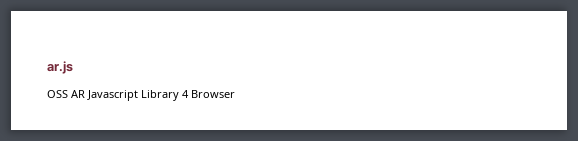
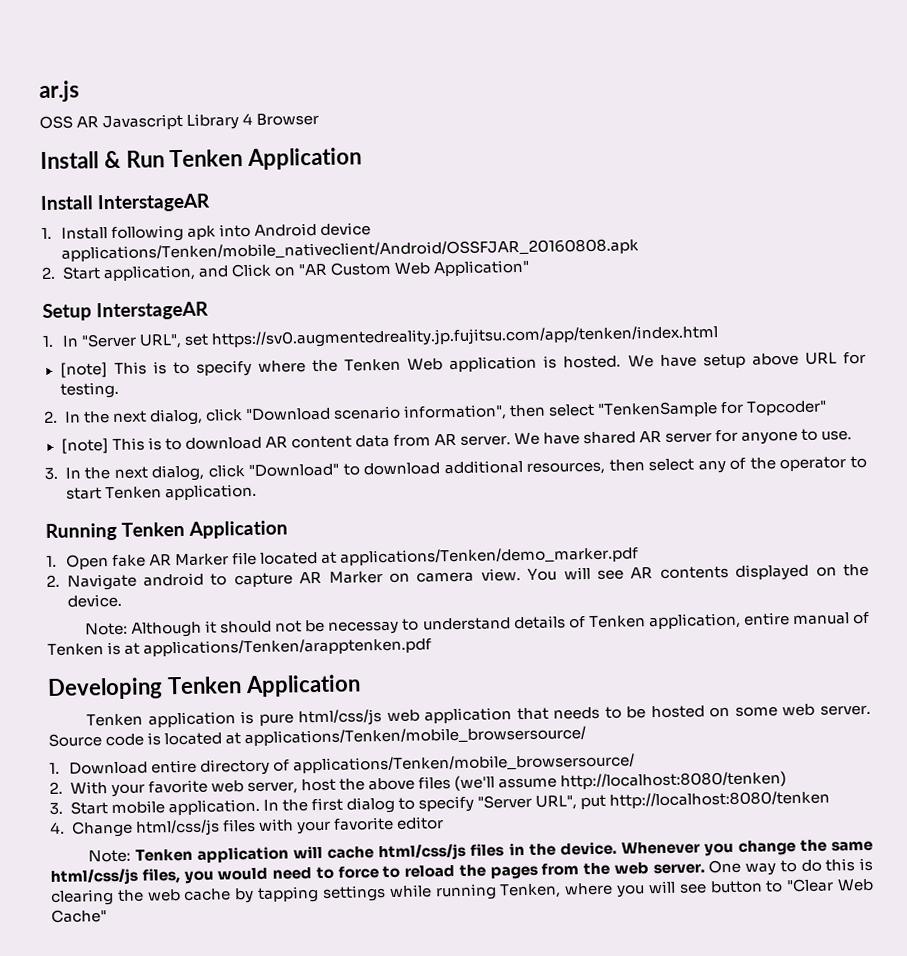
+ Install & Run Tenken Application
+ Install InterstageAR
+ 1. Install following apk into Android device applications/Tenken/mobile_nativeclient/Android/OSSFJAR_20160808.apk
+ 2. Start application, and Click on "AR Custom Web Application"
+ Setup InterstageAR
+ 1. In "Server URL", set https://sv0.augmentedreality.jp.fujitsu.com/app/tenken/index.html
+ [note] This is to specify where the Tenken Web application is hosted. We have setup above URL for testing.
+ 2. In the next dialog, click "Download scenario information", then select "TenkenSample for Topcoder"
+ [note] This is to download AR content data from AR server. We have shared AR server for anyone to use.
+ 3. In the next dialog, click "Download" to download additional resources, then select any of the operator to start Tenken application.
+ Running Tenken Application
+ 1. Open fake AR Marker file located at applications/Tenken/demo_marker.pdf
+ 2. Navigate android to capture AR Marker on camera view. You will see AR contents displayed on the device.
+ Note: Although it should not be necessay to understand details of Tenken application, entire manual of Tenken is at applications/Tenken/arapptenken.pdf
+ Developing Tenken Application
+ Tenken application is pure html/css/js web application that needs to be hosted on some web server. Source code is located at applications/Tenken/mobile_browsersource/
+ 1. Download entire directory of applications/Tenken/mobile_browsersource/
+ 2. With your favorite web server, host the above files (we'll assume http://localhost:8080/tenken)
+ 3. Start mobile application. In the first dialog to specify "Server URL", put http://localhost:8080/tenken
+ 4. Change html/css/js files with your favorite editor
+ Note: Tenken application will cache html/css/js files in the device. Whenever you change the same html/css/js files, you would need to force to reload the pages from the web server. One way to do this is clearing the web cache by tapping settings while running Tenken, where you will see button to "Clear Web Cache"

